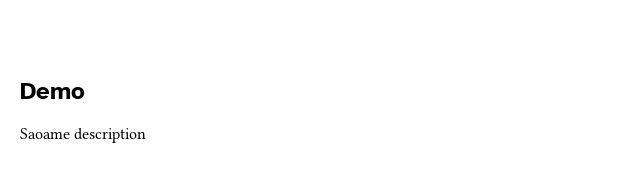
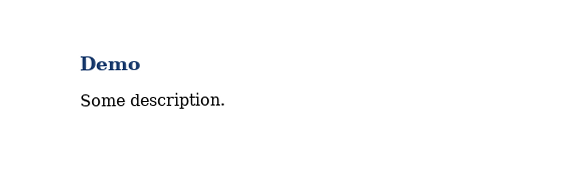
- Saoame description
+ Some description.

